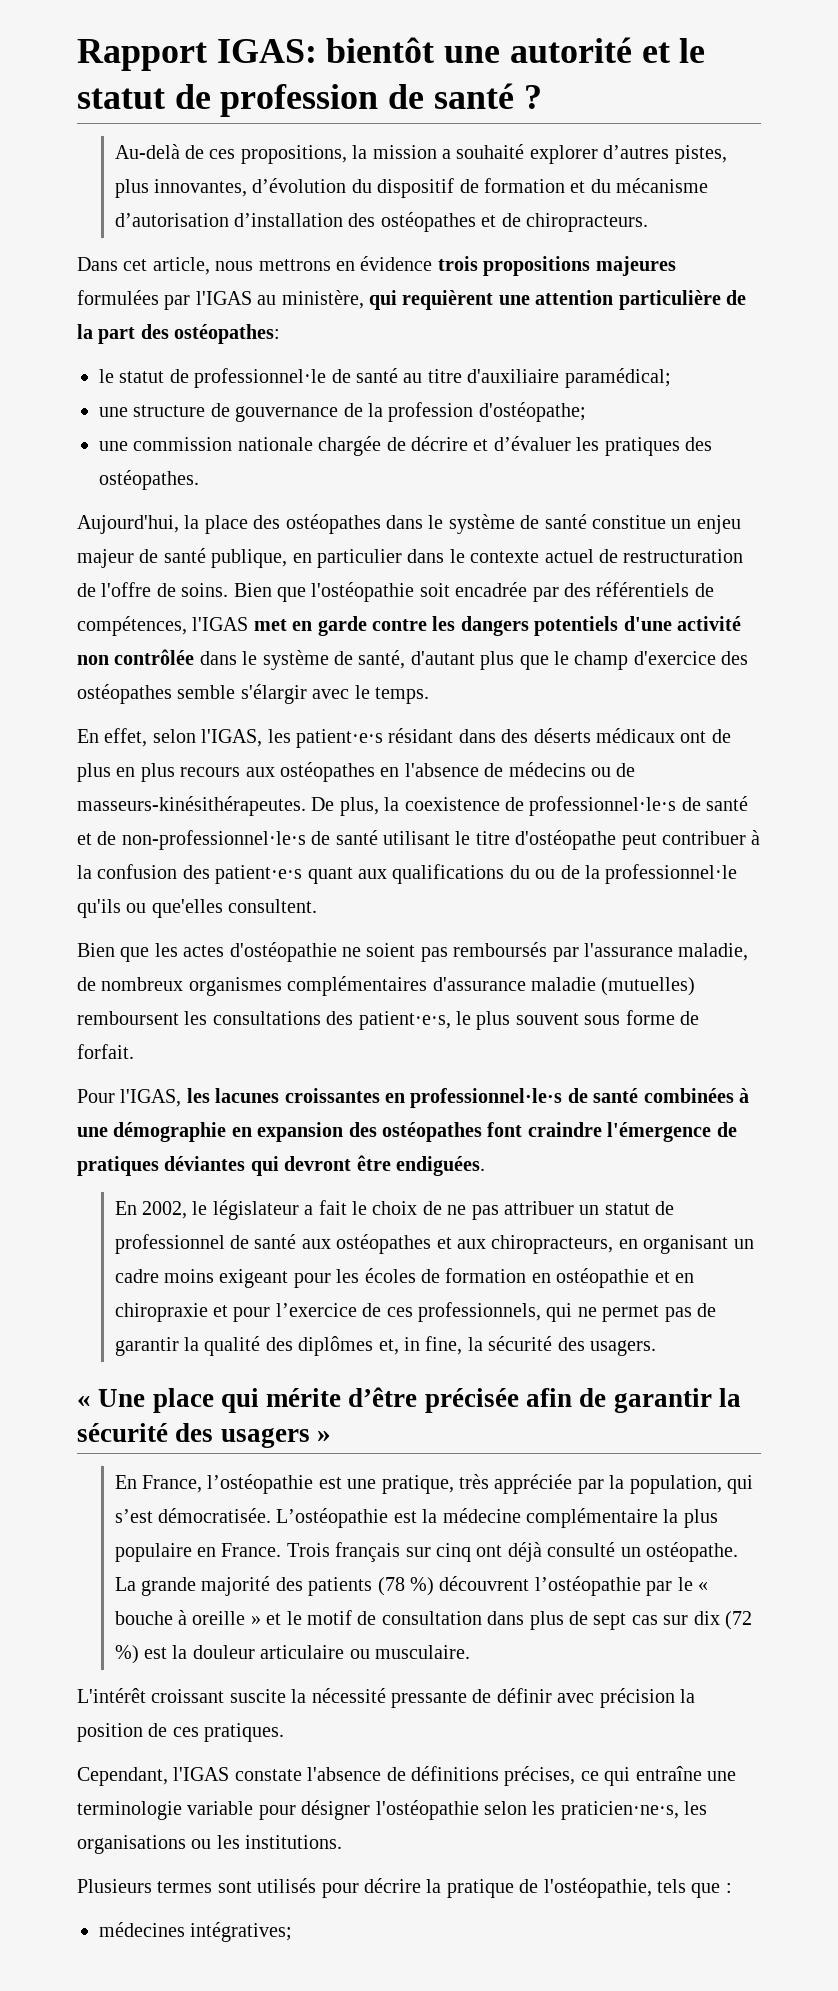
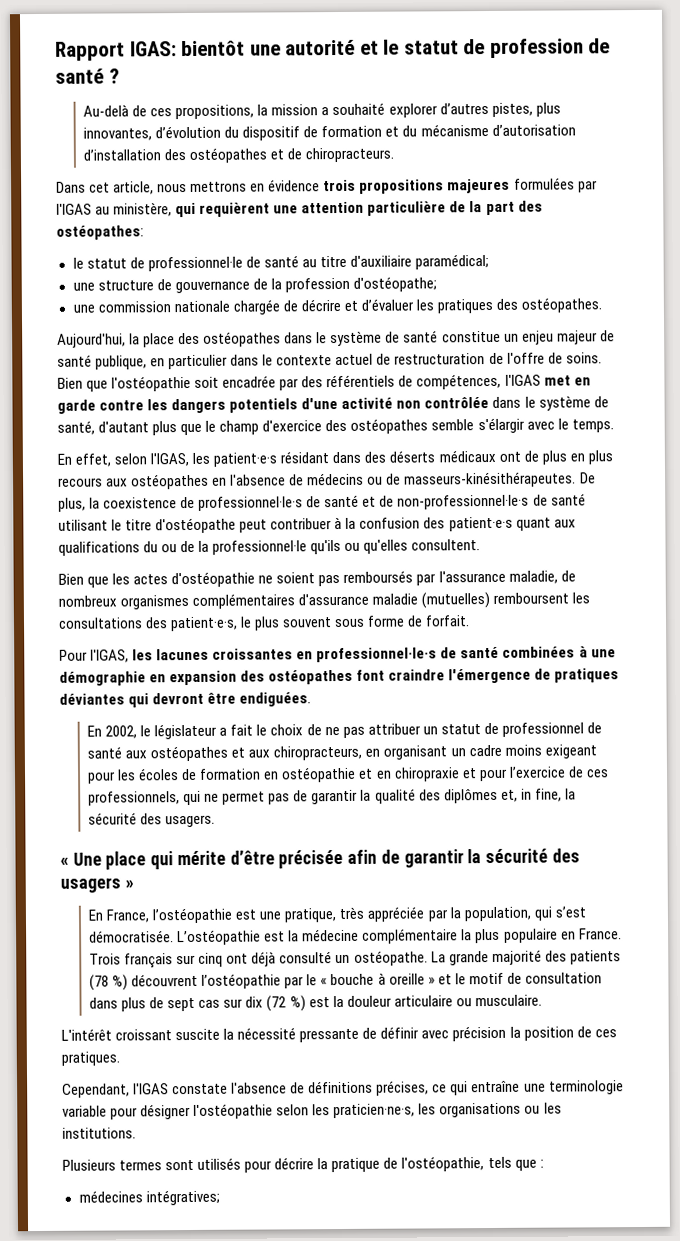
- De plus, la coexistence de professionnel·le·s de santé et de non-professionnel·le·s de santé utilisant le titre d'ostéopathe peut contribuer à la confusion des patient·e·s quant aux qualifications du ou de la professionnel·le qu'ils ou que'elles consultent.
+ De plus, la coexistence de professionnel·le·s de santé et de non-professionnel·le·s de santé utilisant le titre d'ostéopathe peut contribuer à la confusion des patient·e·s quant aux qualifications du ou de la professionnel·le qu'ils ou qu'elles consultent.

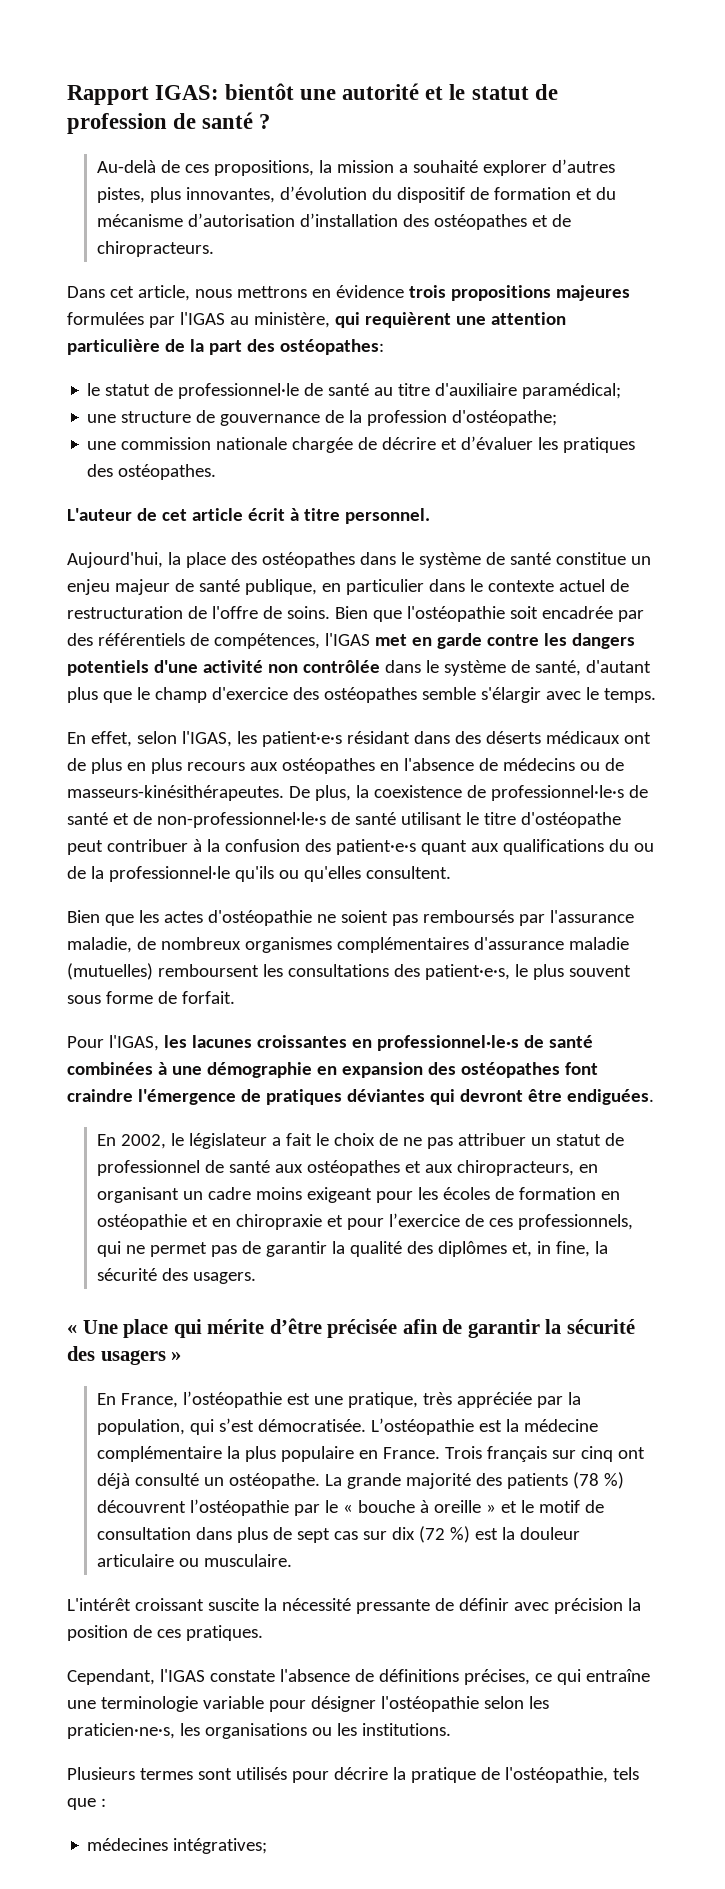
+ L'auteur de cet article écrit à titre personnel.

